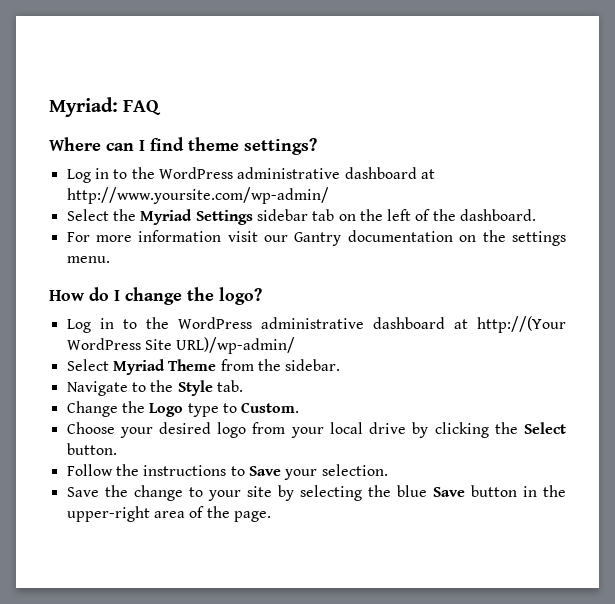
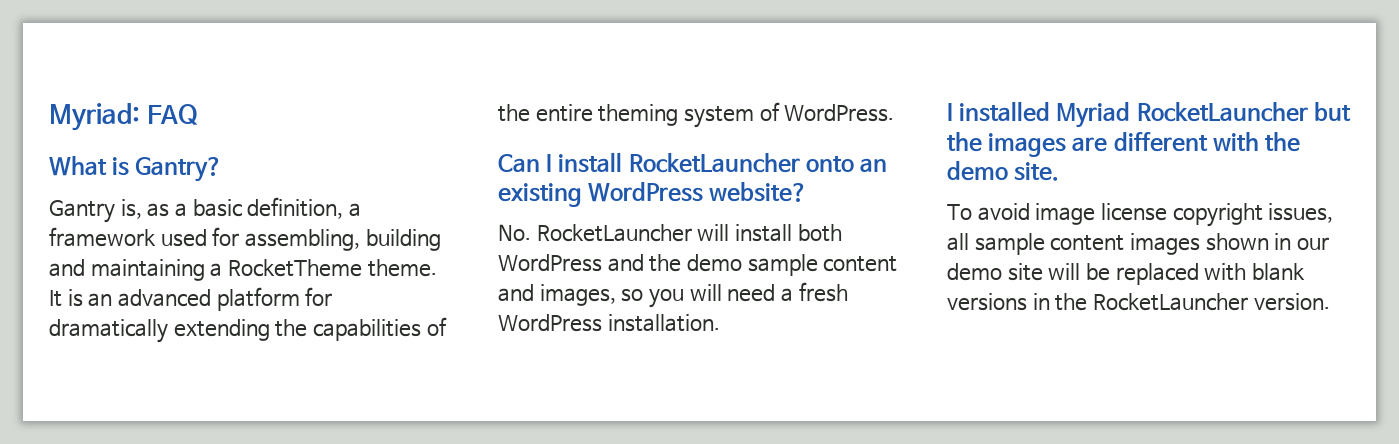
- Where can I find theme settings?
- Log in to the WordPress administrative dashboard at http://www.yoursite.com/wp-admin/
- Select the Myriad Settings sidebar tab on the left of the dashboard.
- For more information visit our Gantry documentation on the settings menu.
- How do I change the logo?
- Log in to the WordPress administrative dashboard at http://(Your WordPress Site URL)/wp-admin/
- Select Myriad Theme from the sidebar.
- Navigate to the Style tab.
- Change the Logo type to Custom.
- Choose your desired logo from your local drive by clicking the Select button.
- Follow the instructions to Save your selection.
- Save the change to your site by selecting the blue Save button in the upper-right area of the page.
+ What is Gantry?
+ Gantry is, as a basic definition, a framework used for assembling, building and maintaining a RocketTheme theme. It is an advanced platform for dramatically extending the capabilities of the entire theming system of WordPress.
+ Can I install RocketLauncher onto an existing WordPress website?
+ No. RocketLauncher will install both WordPress and the demo sample content and images, so you will need a fresh WordPress installation.
+ I installed Myriad RocketLauncher but the images are different with the demo site.
+ To avoid image license copyright issues, all sample content images shown in our demo site will be replaced with blank versions in the RocketLauncher version.

